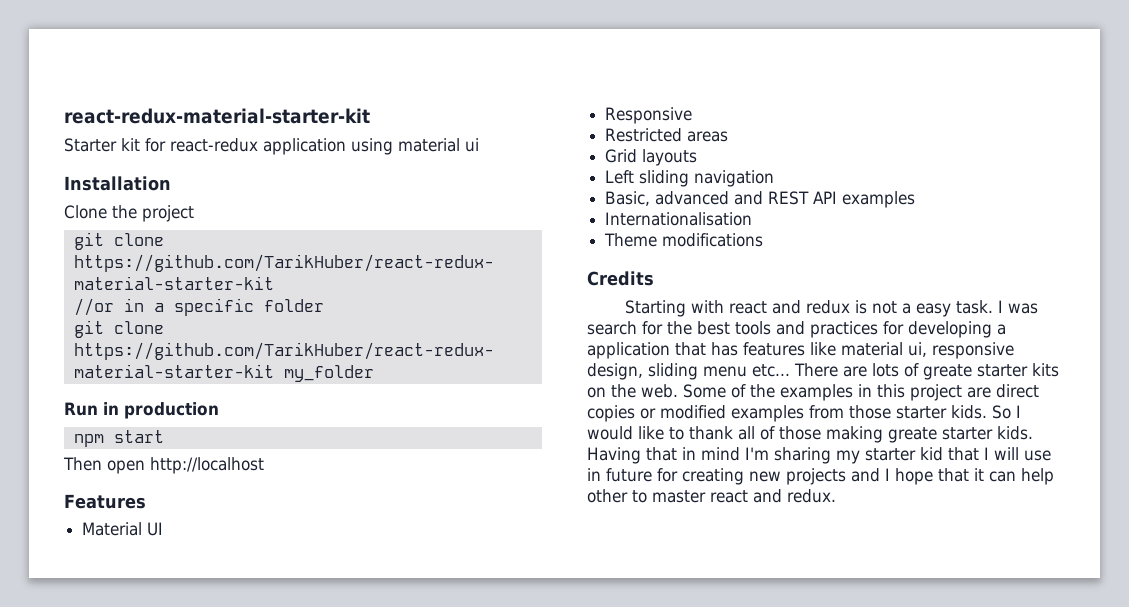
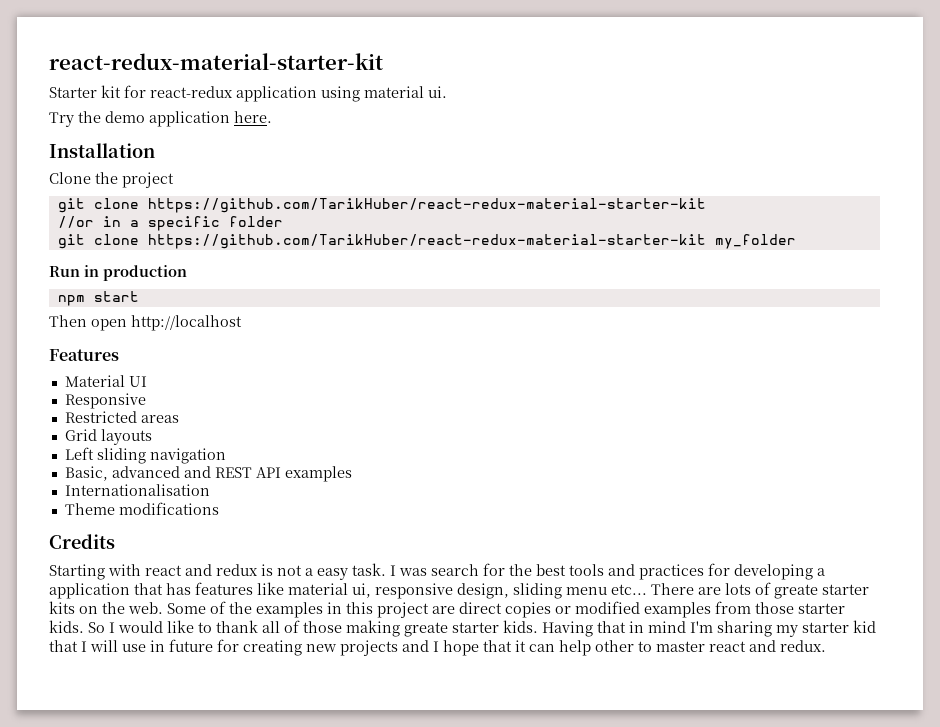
- Starter kit for react-redux application using material ui
+ Starter kit for react-redux application using material ui.
+ Try the demo application here.

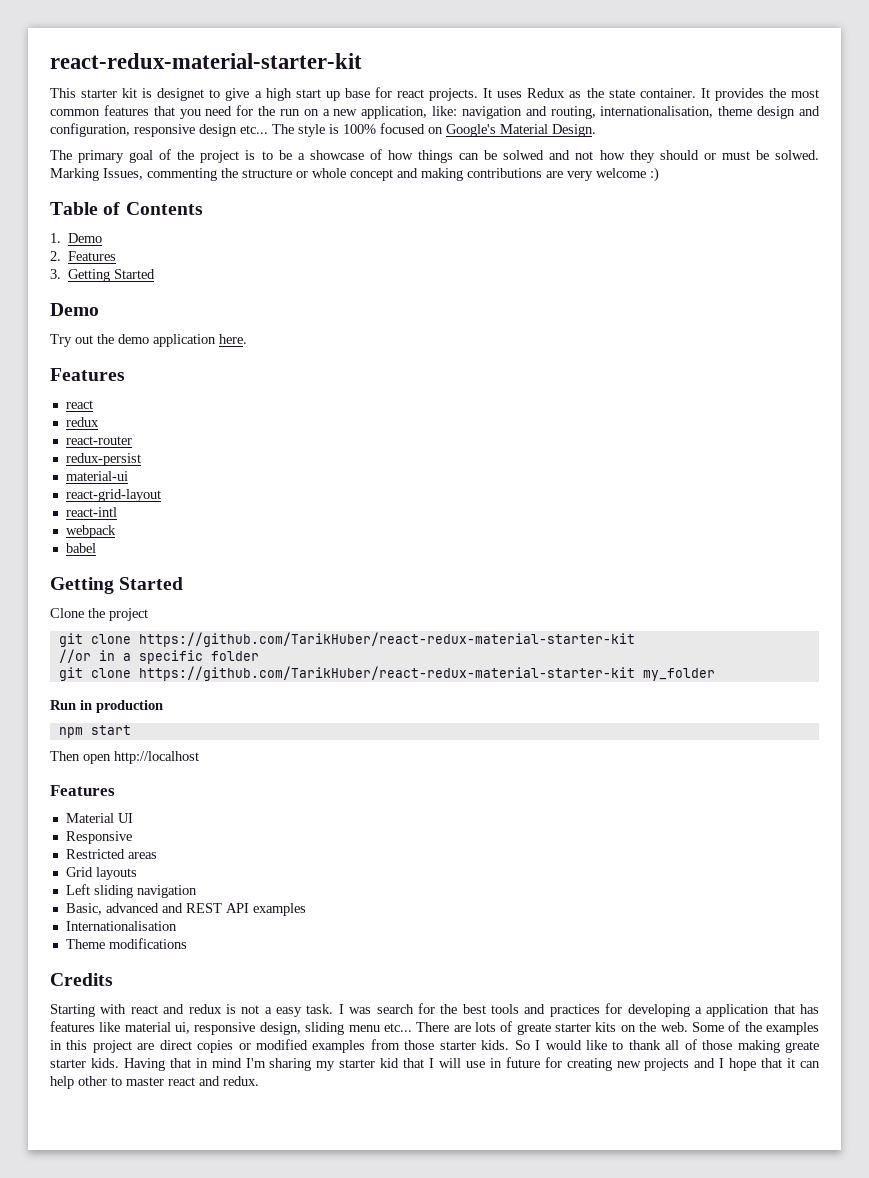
- Starter kit for react-redux application using material ui.
+ This starter kit is designet to give a high start up base for react projects. It uses Redux as the state container. It provides the most common features that you need for the run on a new application, like: navigation and routing, internationalisation, theme design and configuration, responsive design etc... The style is 100% focused on Google's Material Design.
+ The primary goal of the project is to be a showcase of how things can be solwed and not how they should or must be solwed. Marking Issues, commenting the structure or whole concept and making contributions are very welcome :)
+ Table of Contents
+ 1. Demo
+ 2. Features
+ 3. Getting Started
+ Demo
- Try the demo application here.
- Installation
+ Try out the demo application here.
+ Features
+ react
+ redux
+ react-router
+ redux-persist
+ material-ui
+ react-grid-layout
+ react-intl
+ webpack
+ babel
+ Getting Started

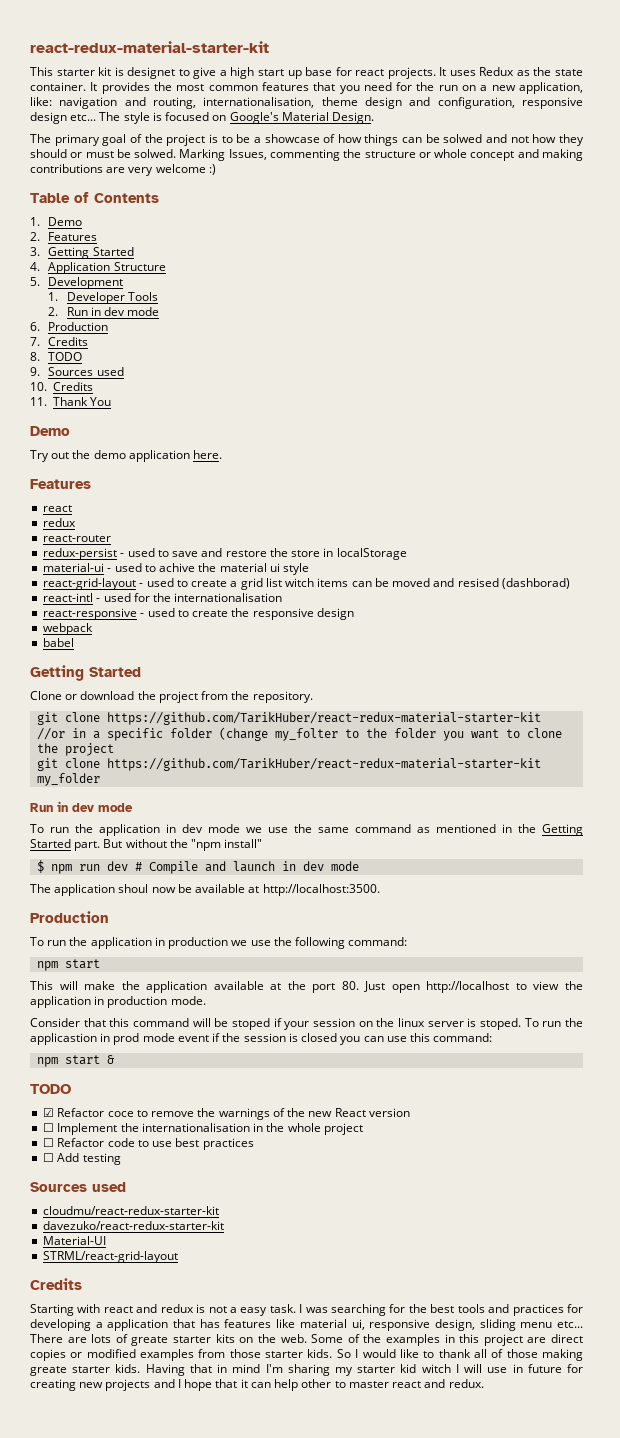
- The style is 100% focused on Google's Material Design.
+ The style is focused on Google's Material Design.
+ 4. Application Structure
+ 5. Development
+ 1. Developer Tools
+ 2. Run in dev mode
+ 6. Production
+ 7. Credits
+ 8. TODO
+ 9. Sources used
+ 10. Credits
+ 11. Thank You
- redux-persist
- material-ui
- react-grid-layout
- react-intl
+ redux-persist - used to save and restore the store in localStorage
+ material-ui - used to achive the material ui style
+ react-grid-layout - used to create a grid list witch items can be moved and resised (dashborad)
+ react-intl - used for the internationalisation
+ react-responsive - used to create the responsive design
- Clone the project
+ Clone or download the project from the repository.
- //or in a specific folder
+ //or in a specific folder (change my_folter to the folder you want to clone the project
  git clone https://github.com/TarikHuber/react-redux-material-starter-kit my_folder
- Run in production
+ Run in dev mode
+ To run the application in dev mode we use the same command as mentioned in the Getting Started part. But without the "npm install"
+ $ npm run dev # Compile and launch in dev mode
+ The application shoul now be available at http://localhost:3500.
+ Production
+ To run the application in production we use the following command:
  npm start
- Then open http://localhost
- Features
- Material UI
- Responsive
- Restricted areas
- Grid layouts
- Left sliding navigation
- Basic, advanced and REST API examples
- Internationalisation
- Theme modifications
+ This will make the application available at the port 80. Just open http://localhost to view the application in production mode.
+ Consider that this command will be stoped if your session on the linux server is stoped. To run the applicastion in prod mode event if the session is closed you can use this command:
+ npm start &
+ TODO
+ ☑ Refactor coce to remove the warnings of the new React version
+ ☐ Implement the internationalisation in the whole project
+ ☐ Refactor code to use best practices
+ ☐ Add testing
+ Sources used
+ cloudmu/react-redux-starter-kit
+ davezuko/react-redux-starter-kit
+ Material-UI
+ STRML/react-grid-layout
- I was search for the best tools and practices for developing a application that has features like material ui, responsive design, sliding menu etc...
+ I was searching for the best tools and practices for developing a application that has features like material ui, responsive design, sliding menu etc...
- Having that in mind I'm sharing my starter kid that I will use in future for creating new projects and I hope that it can help other to master react and redux.
+ Having that in mind I'm sharing my starter kid witch I will use in future for creating new projects and I hope that it can help other to master react and redux.

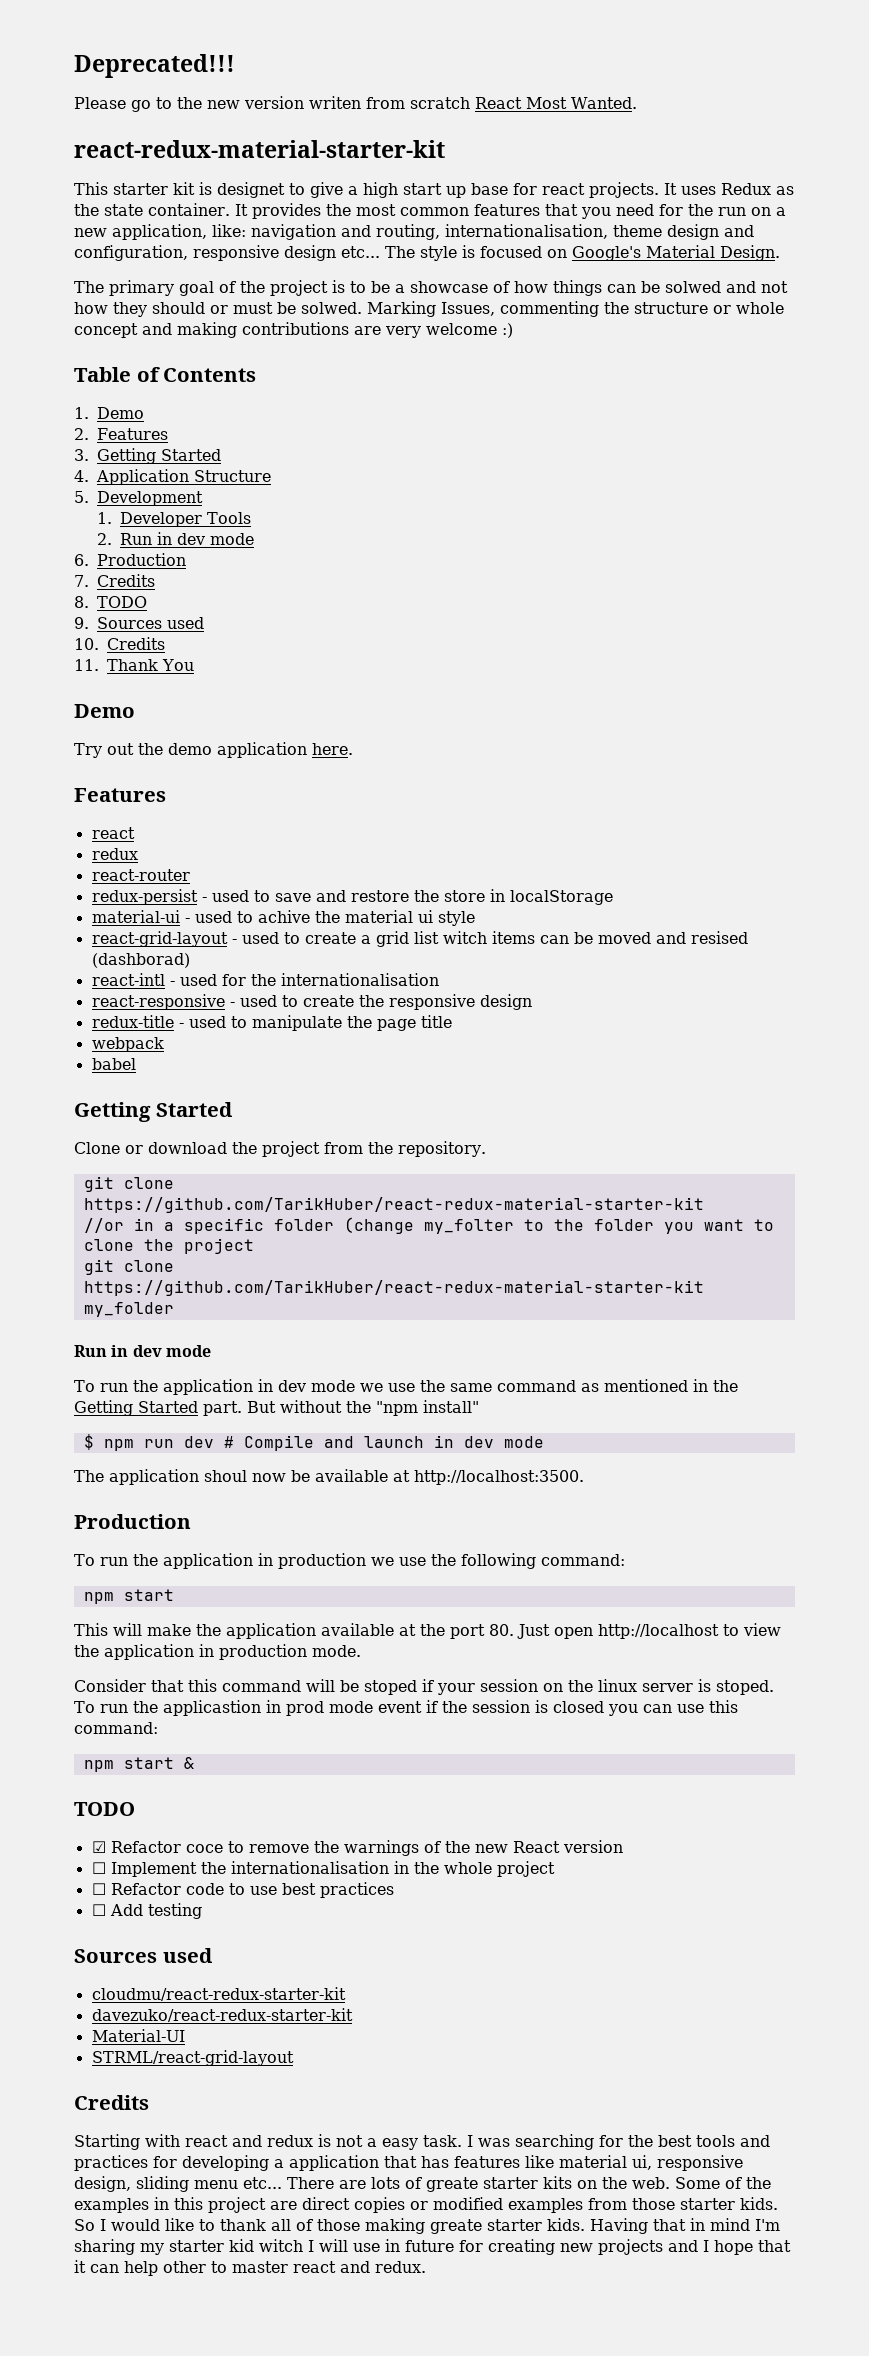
+ Deprecated!!!
+ Please go to the new version writen from scratch React Most Wanted.
+ redux-title - used to manipulate the page title

